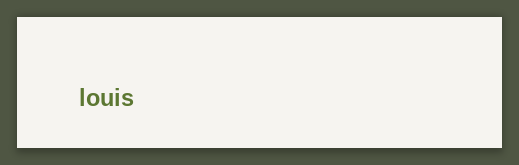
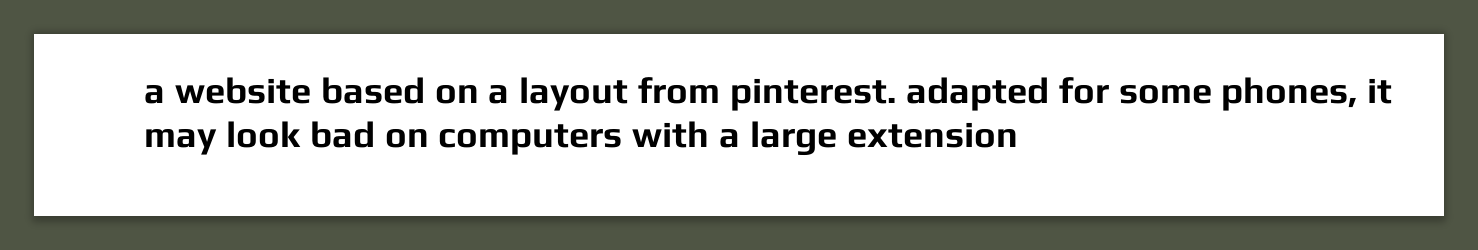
- louis
+ a website based on a layout from pinterest. adapted for some phones, it may look bad on computers with a large extension

